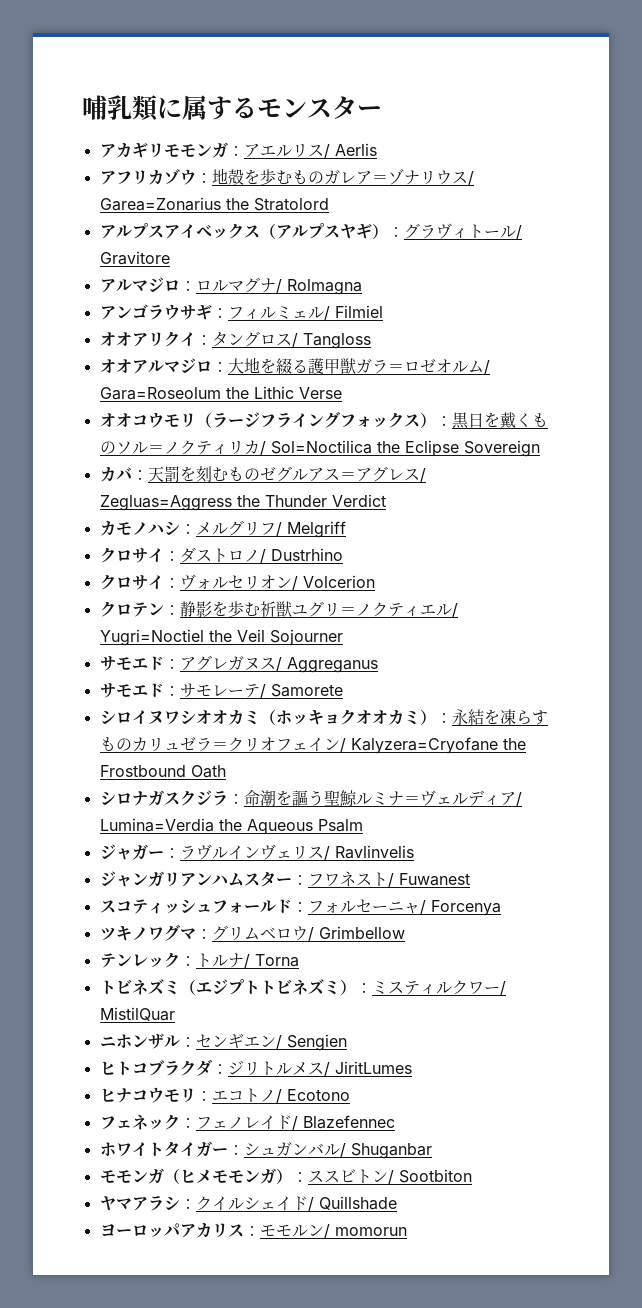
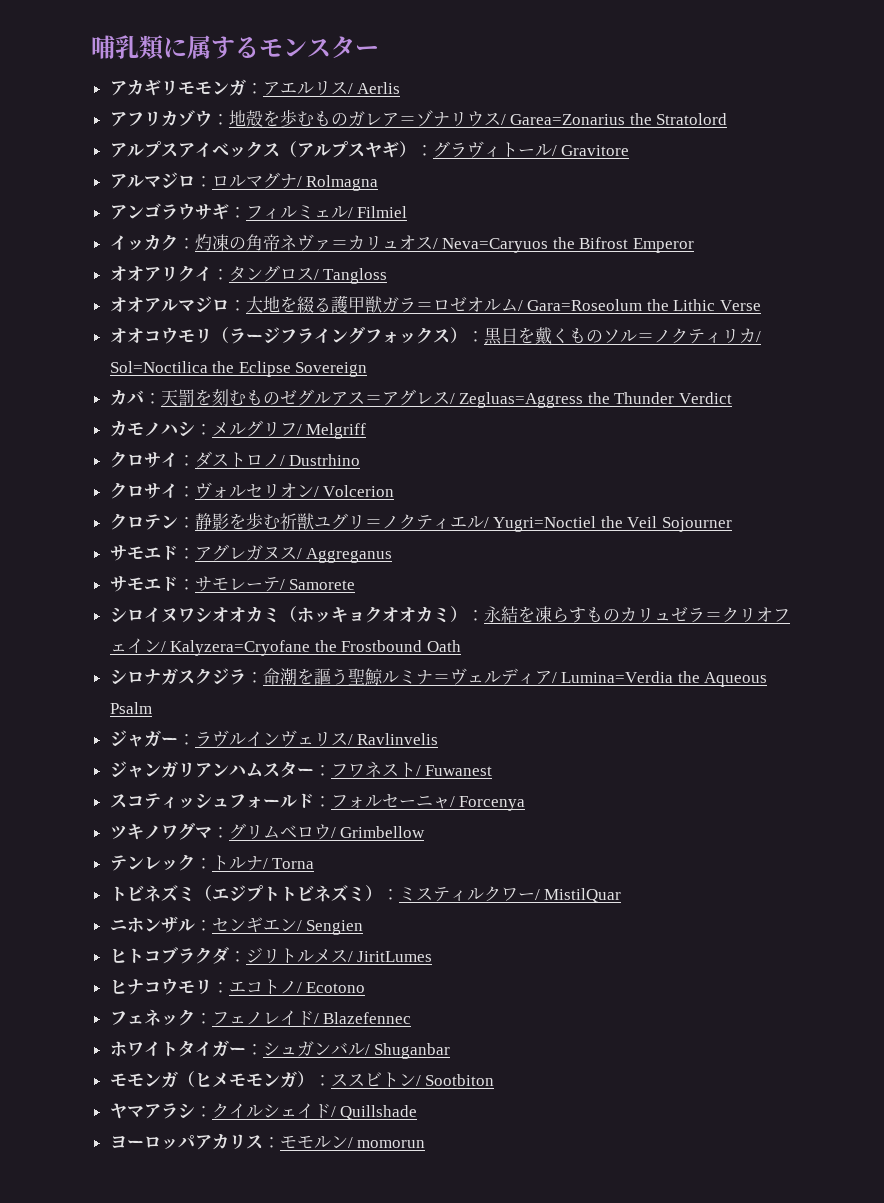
+ イッカク：灼凍の角帝ネヴァ＝カリュオス/ Neva=Caryuos the Bifrost Emperor

